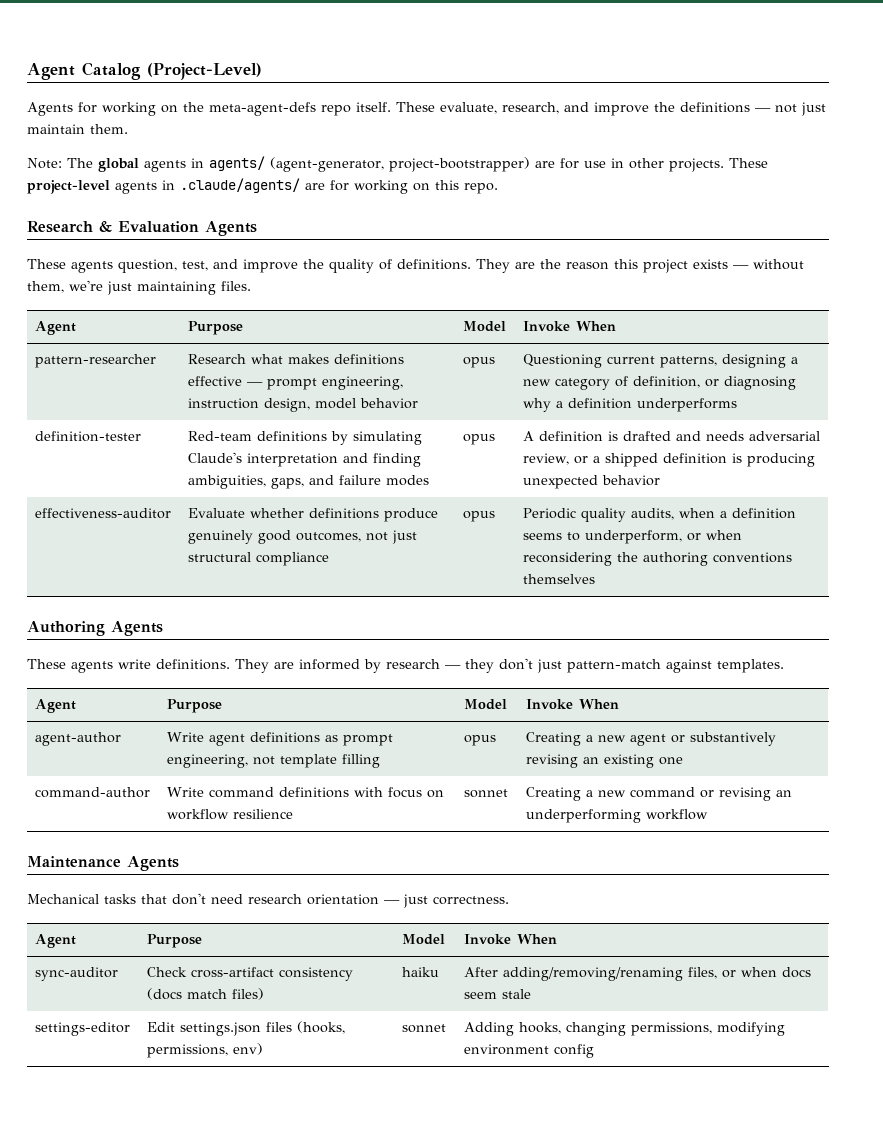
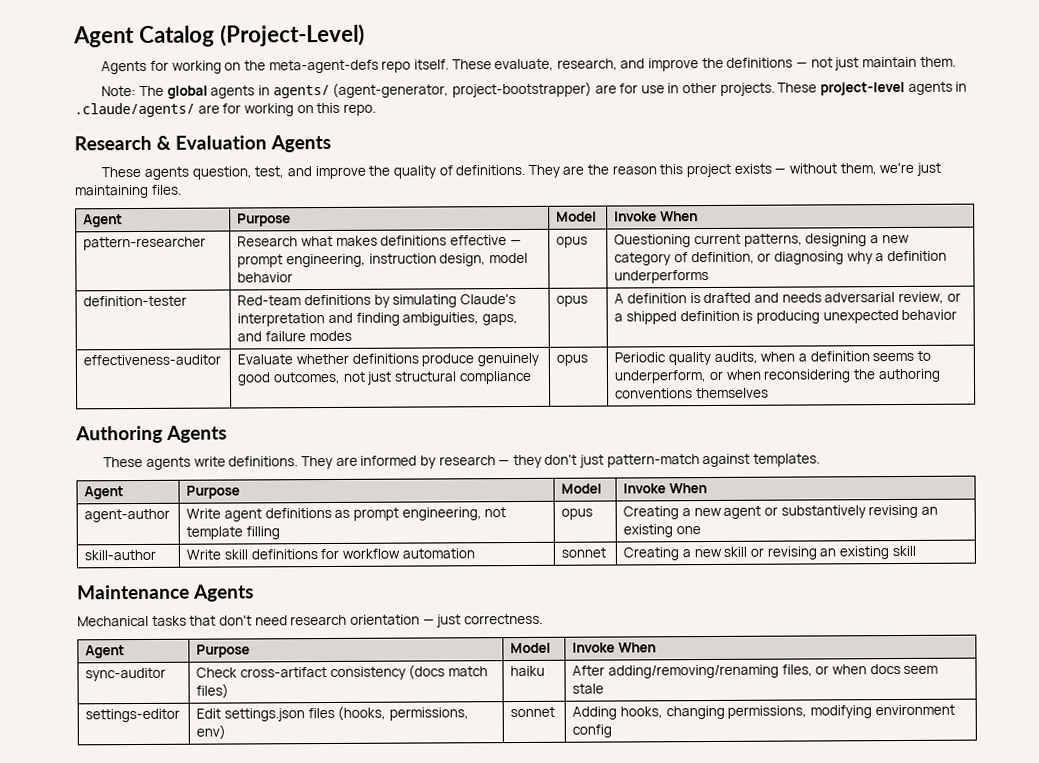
- command-author | Write command definitions with focus on workflow resilience | sonnet | Creating a new command or revising an underperforming workflow
+ skill-author | Write skill definitions for workflow automation | sonnet | Creating a new skill or revising an existing skill

